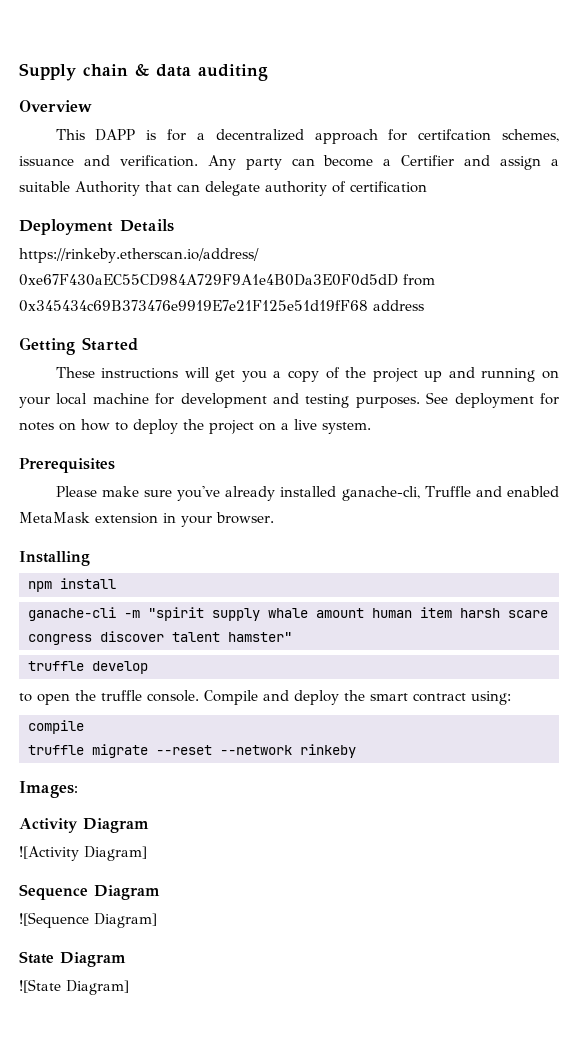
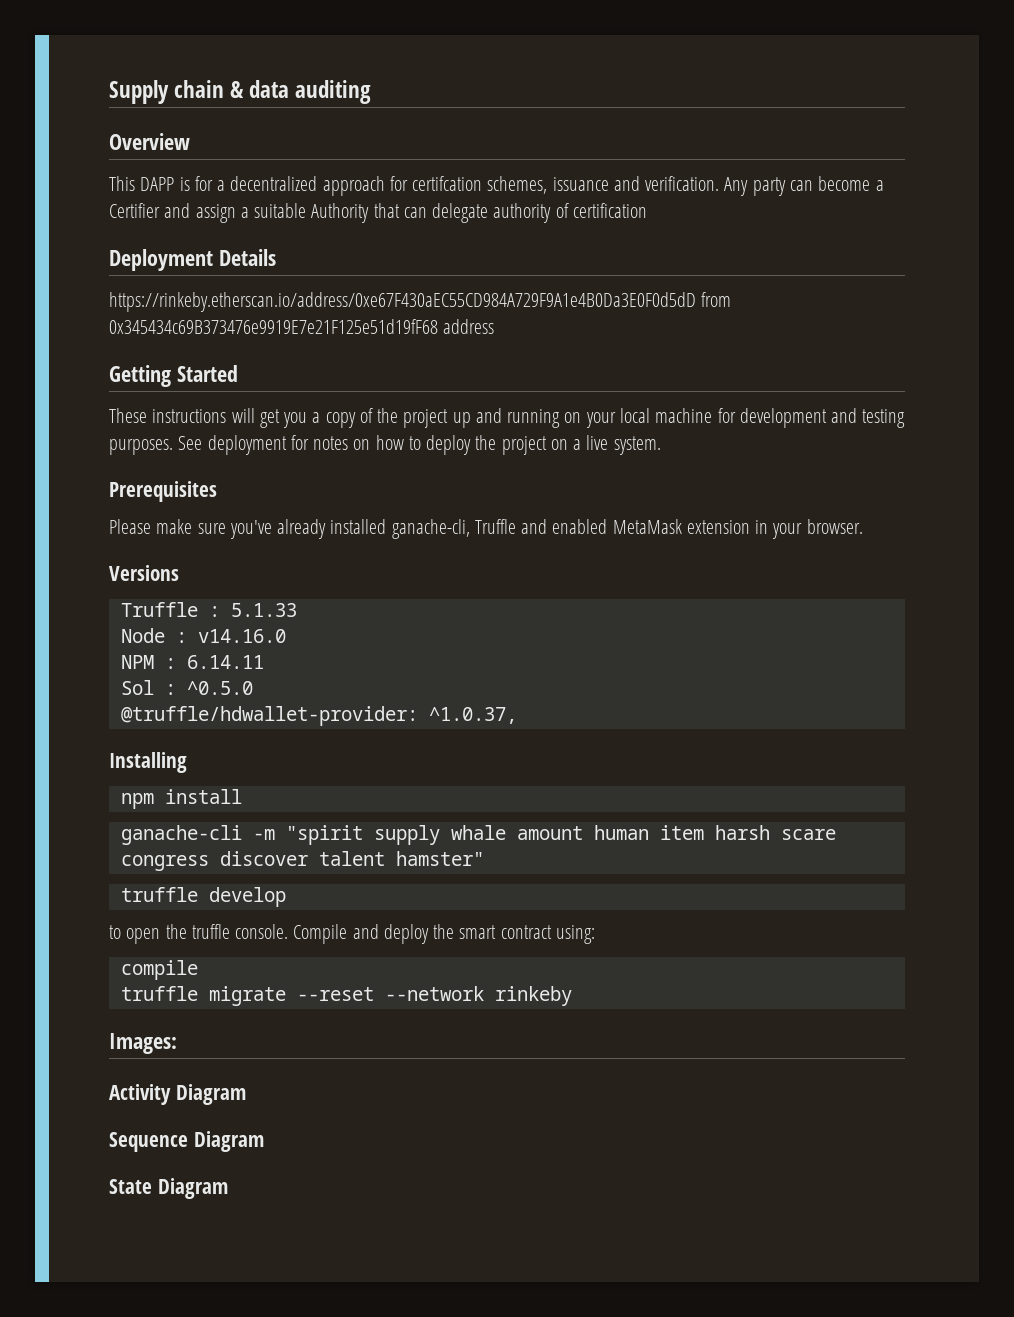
+ Versions
+ Truffle : 5.1.33
+ Node : v14.16.0
+ NPM : 6.14.11
+ Sol : ^0.5.0
+ @truffle/hdwallet-provider: ^1.0.37,
- ![Activity Diagram]
- ![Sequence Diagram]
- ![State Diagram]

